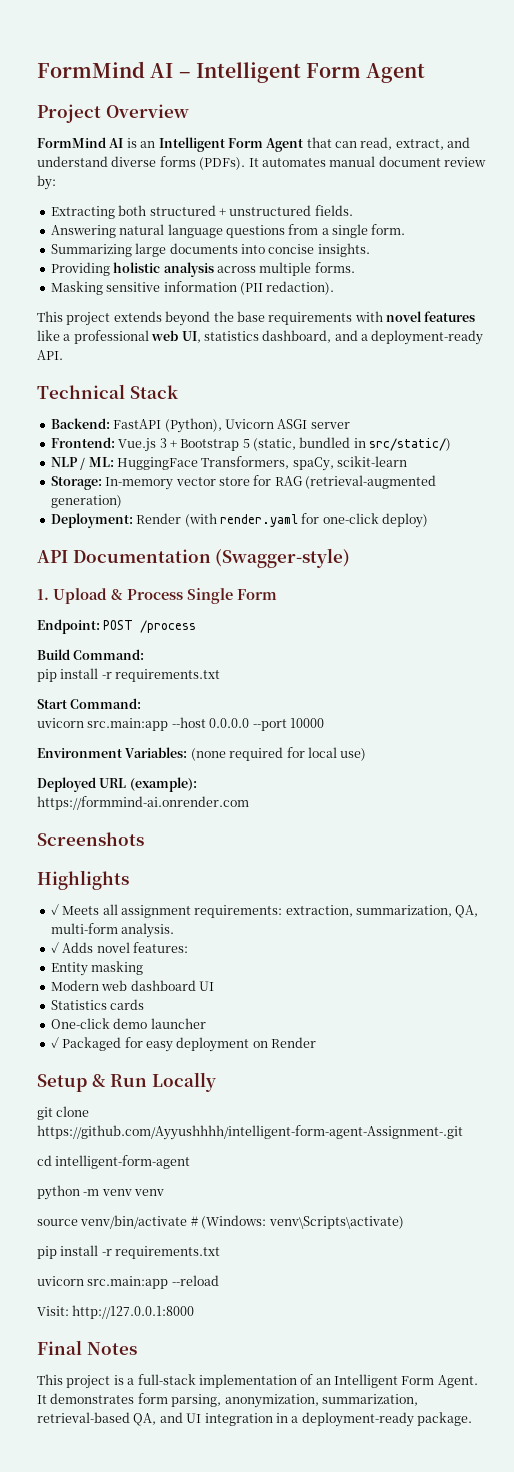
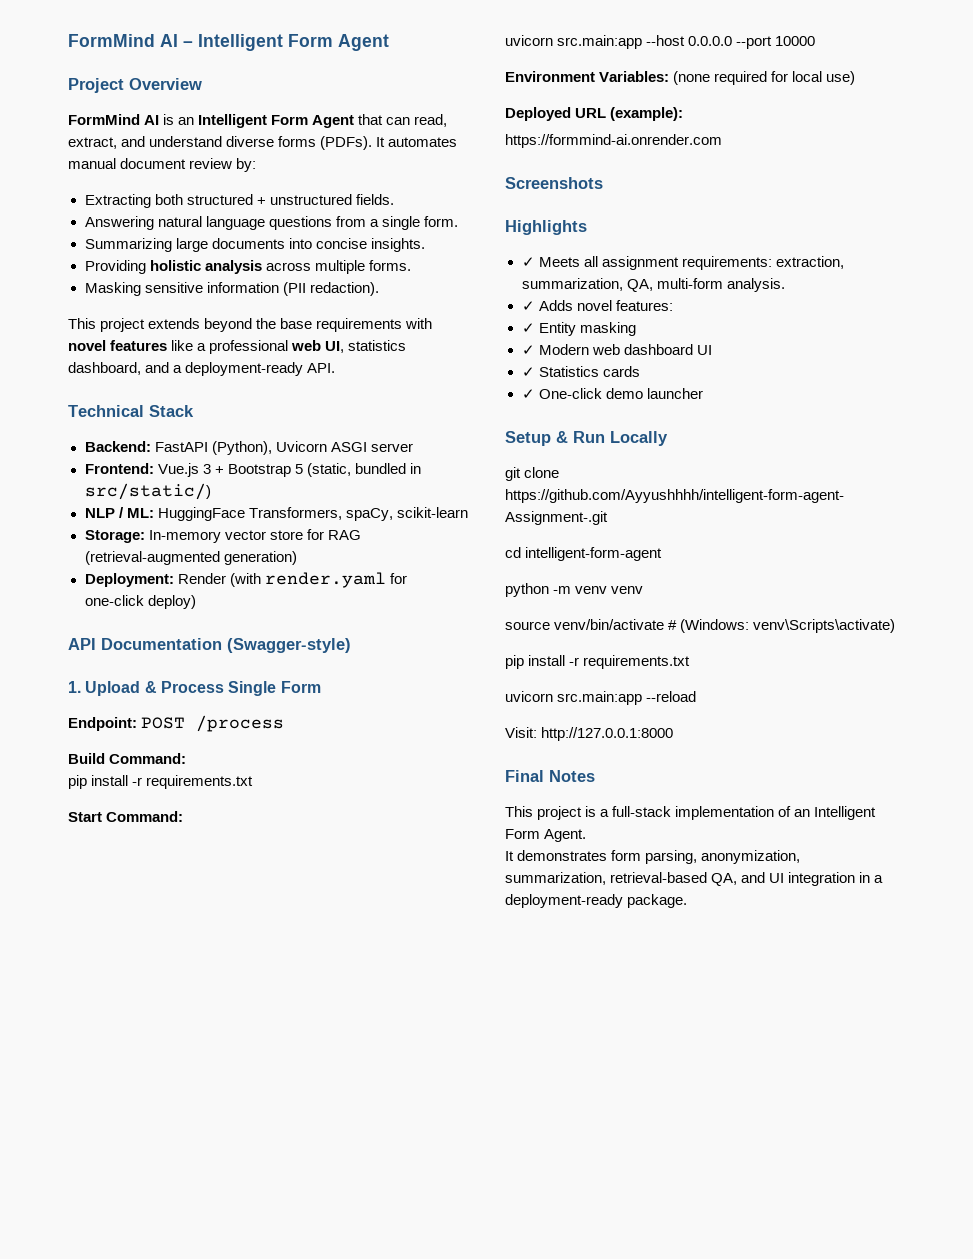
- Entity masking
+ ✓ Entity masking
- Modern web dashboard UI
+ ✓ Modern web dashboard UI
- Statistics cards
+ ✓ Statistics cards
- One-click demo launcher
+ ✓ One-click demo launcher
- ✓ Packaged for easy deployment on Render

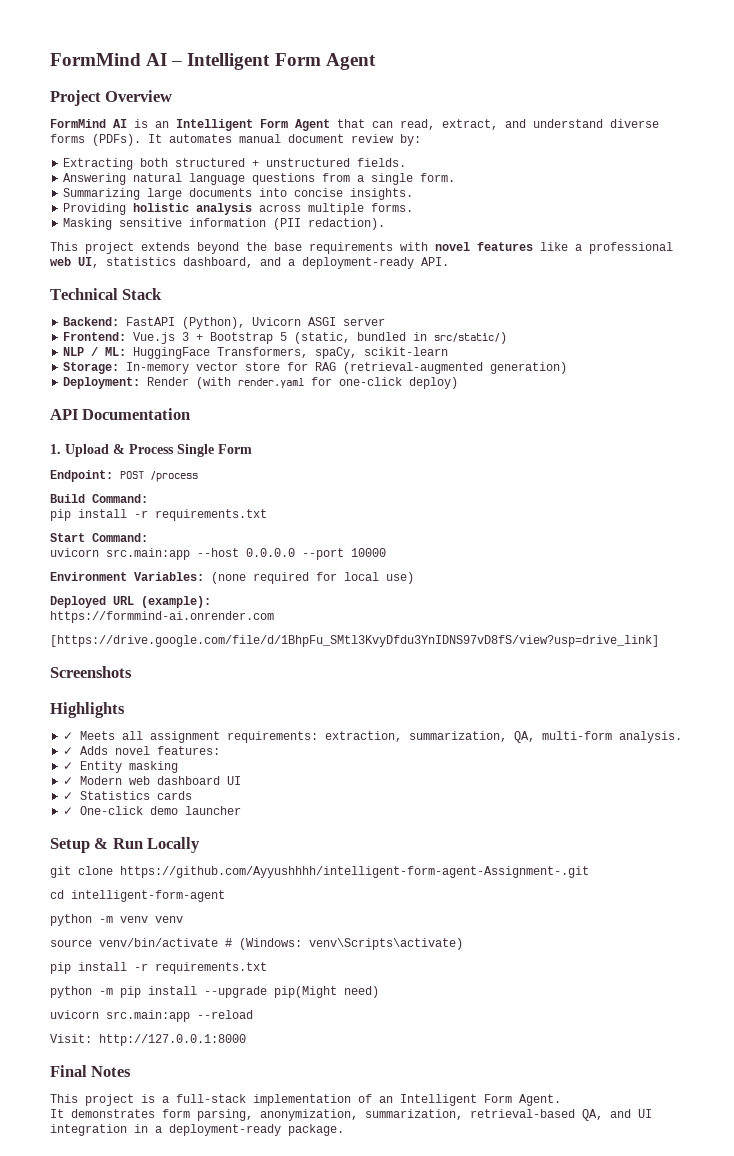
- API Documentation (Swagger-style)
+ API Documentation
+ [https://drive.google.com/file/d/1BhpFu_SMtl3KvyDfdu3YnIDNS97vD8fS/view?usp=drive_link]
+ python -m pip install --upgrade pip(Might need)

